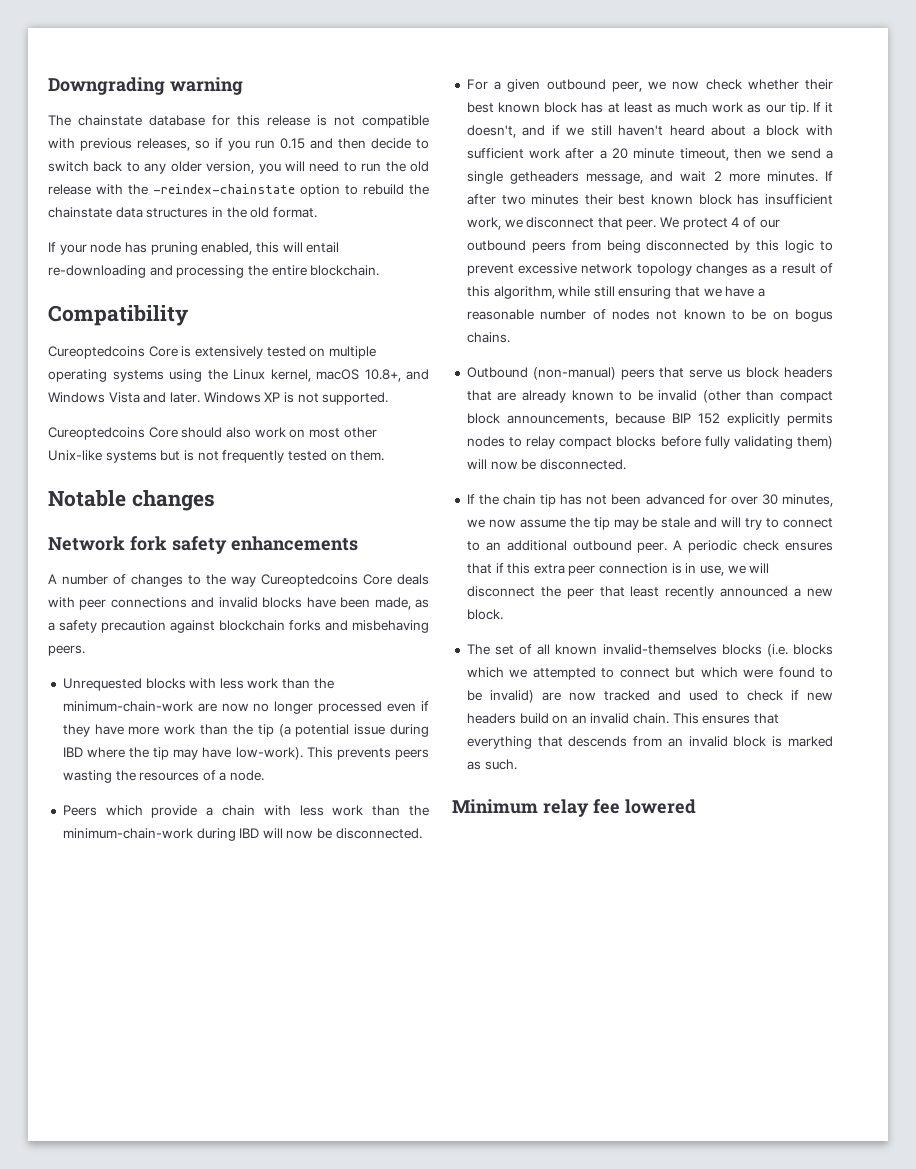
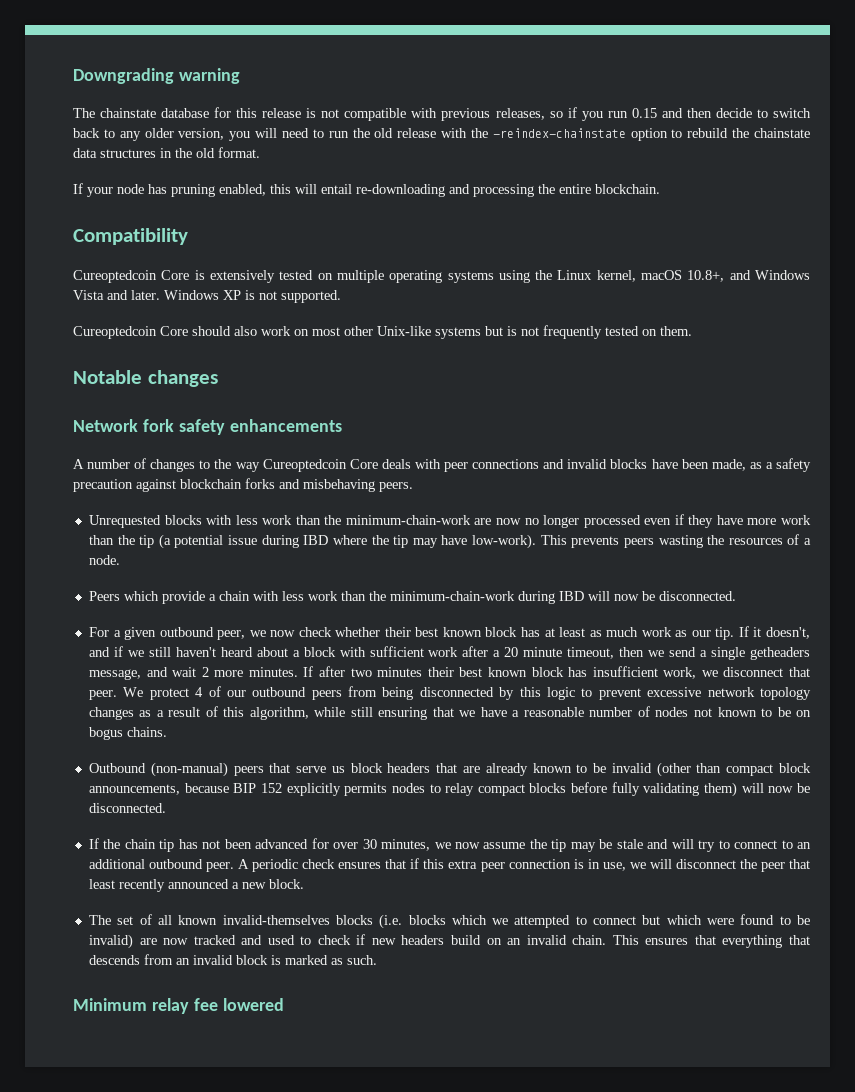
- Cureoptedcoins Core is extensively tested on multiple operating systems using the Linux kernel, macOS 10.8+, and Windows Vista and later.
+ Cureoptedcoin Core is extensively tested on multiple operating systems using the Linux kernel, macOS 10.8+, and Windows Vista and later.
- Cureoptedcoins Core should also work on most other Unix-like systems but is not frequently tested on them.
+ Cureoptedcoin Core should also work on most other Unix-like systems but is not frequently tested on them.
- A number of changes to the way Cureoptedcoins Core deals with peer connections and invalid blocks have been made, as a safety precaution against blockchain forks and misbehaving peers.
+ A number of changes to the way Cureoptedcoin Core deals with peer connections and invalid blocks have been made, as a safety precaution against blockchain forks and misbehaving peers.

